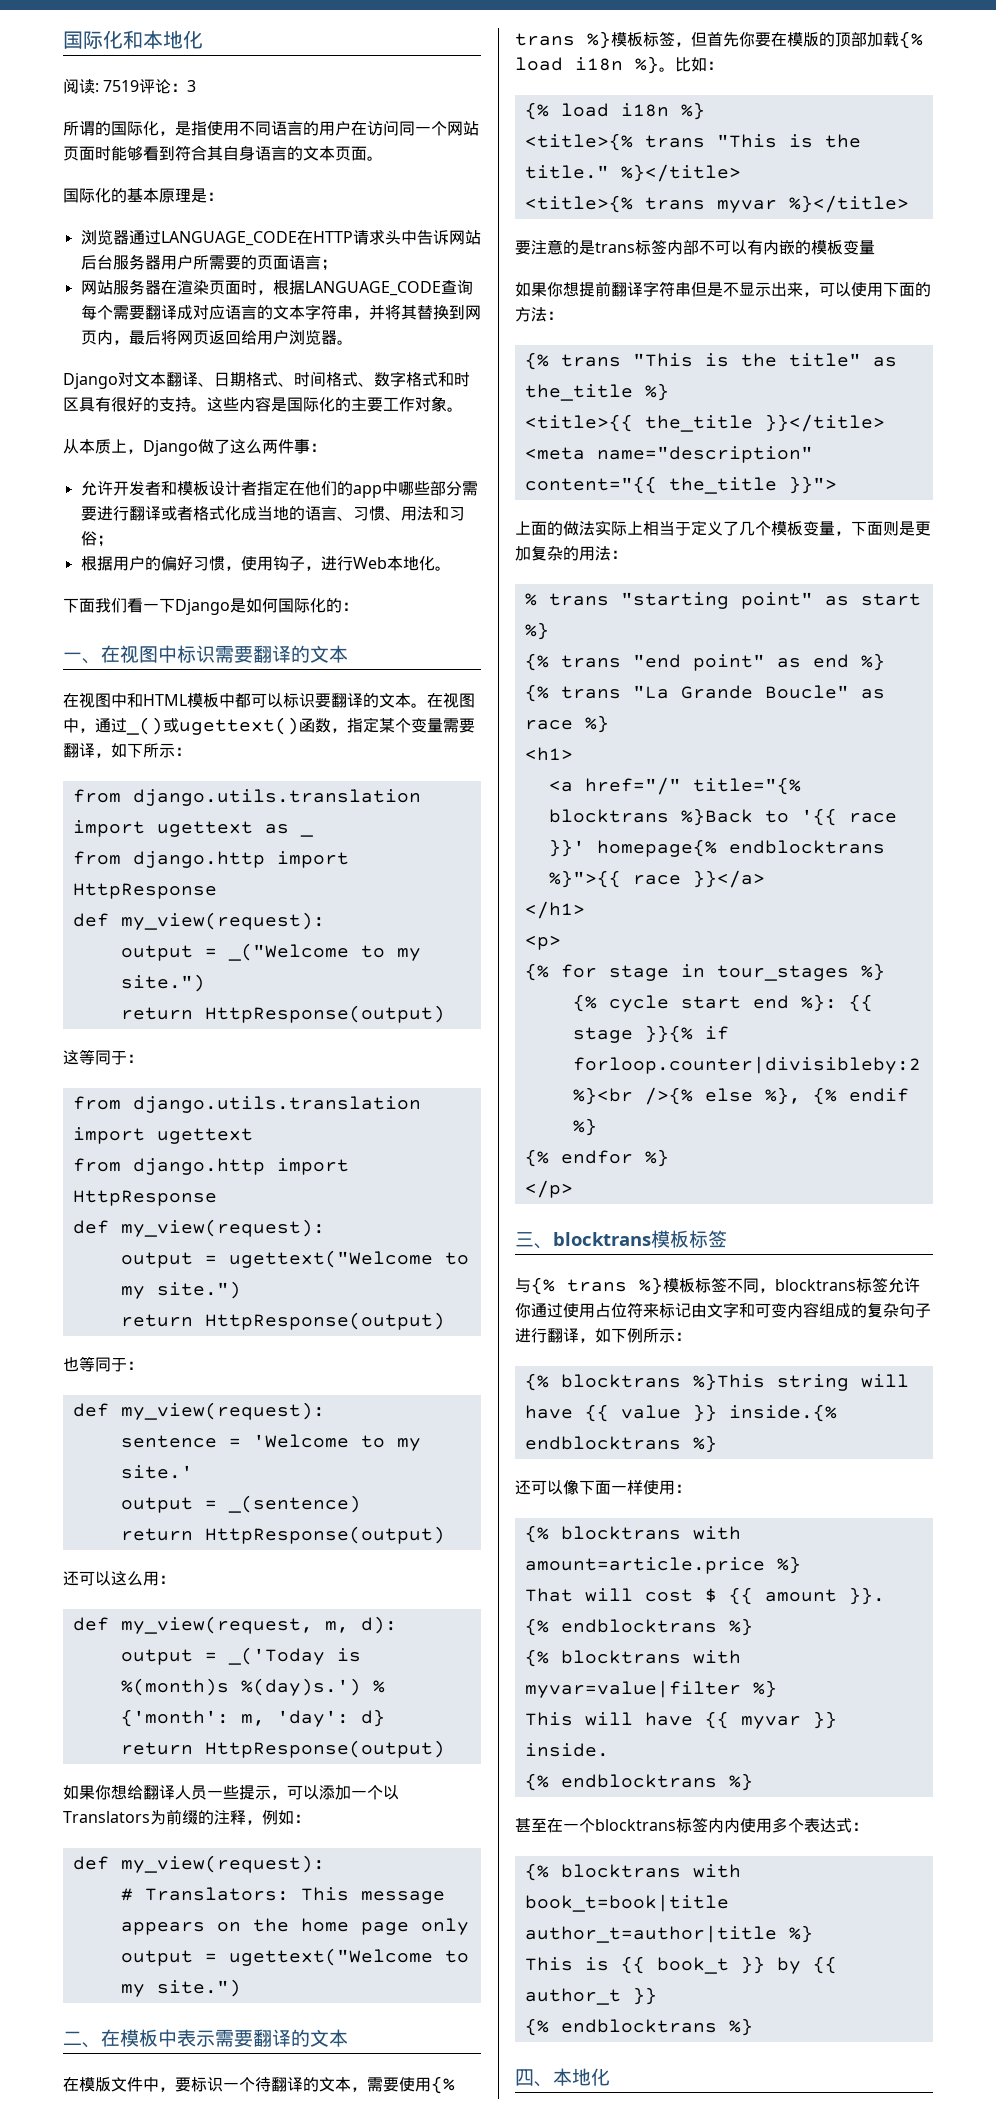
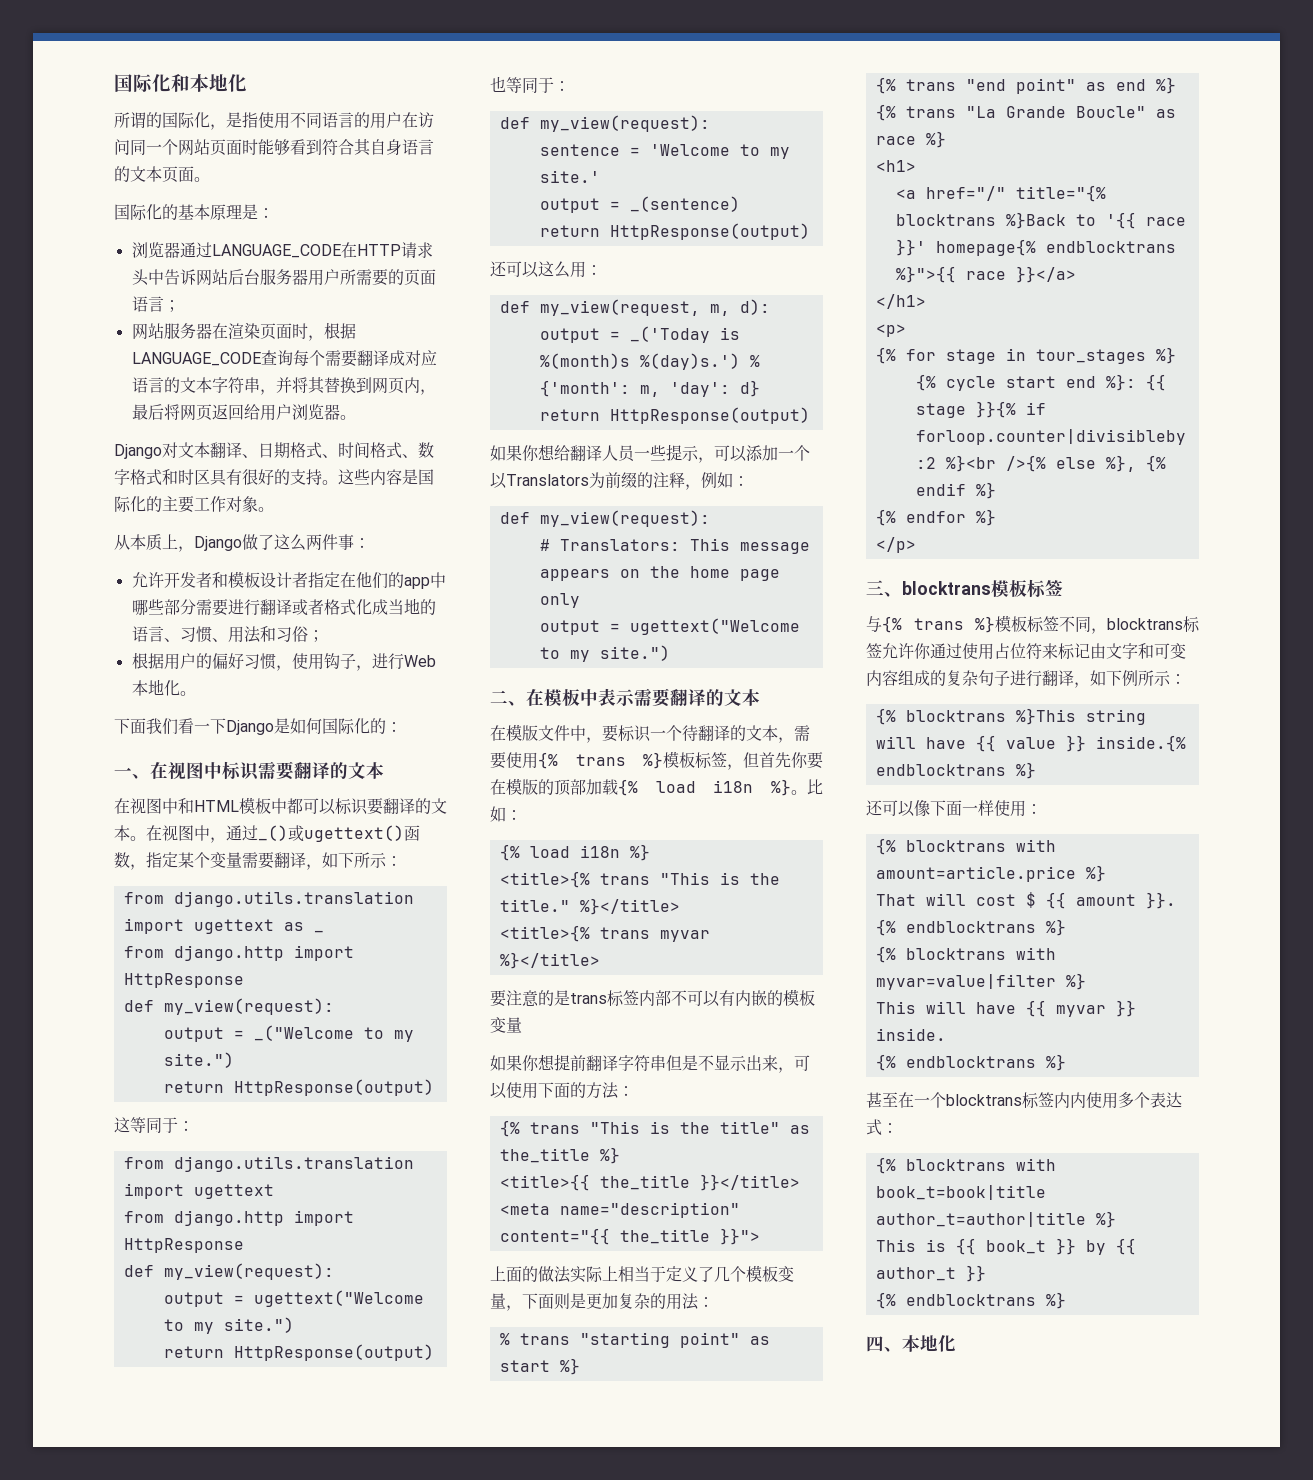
- 阅读: 7519评论：3

